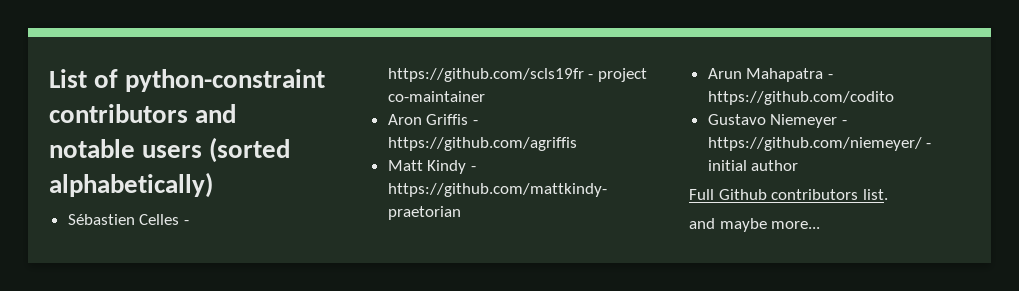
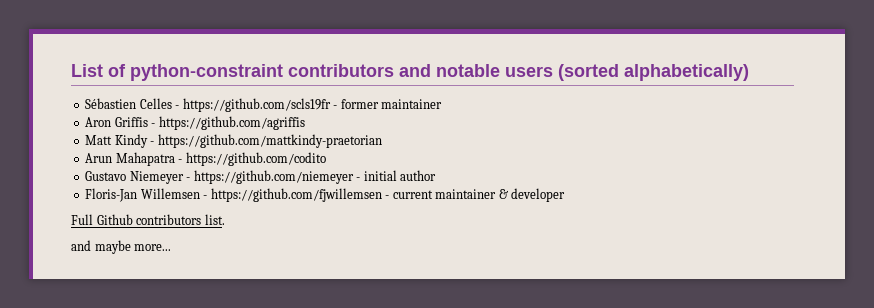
- Sébastien Celles - https://github.com/scls19fr - project co-maintainer
+ Sébastien Celles - https://github.com/scls19fr - former maintainer
- Gustavo Niemeyer - https://github.com/niemeyer/ - initial author
+ Gustavo Niemeyer - https://github.com/niemeyer - initial author
+ Floris-Jan Willemsen - https://github.com/fjwillemsen - current maintainer & developer

